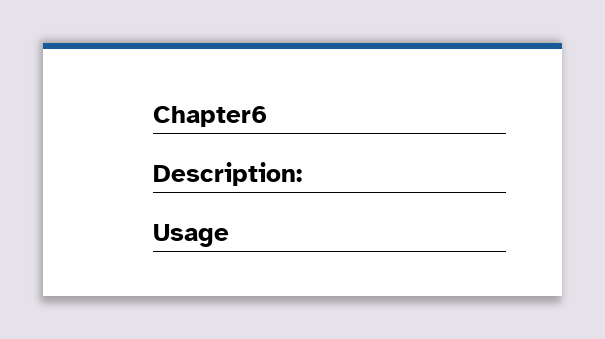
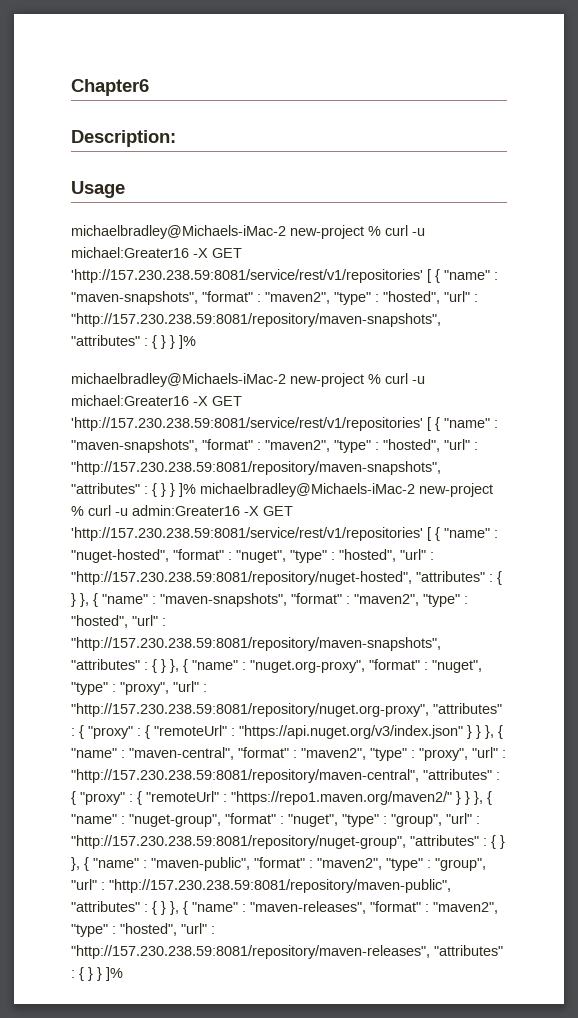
  Usage
+ michaelbradley@Michaels-iMac-2 new-project % curl -u michael:Greater16 -X GET 'http://157.230.238.59:8081/service/rest/v1/repositories' [ { "name" : "maven-snapshots", "format" : "maven2", "type" : "hosted", "url" : "http://157.230.238.59:8081/repository/maven-snapshots", "attributes" : { } } ]%
+ michaelbradley@Michaels-iMac-2 new-project % curl -u michael:Greater16 -X GET 'http://157.230.238.59:8081/service/rest/v1/repositories' [ { "name" : "maven-snapshots", "format" : "maven2", "type" : "hosted", "url" : "http://157.230.238.59:8081/repository/maven-snapshots", "attributes" : { } } ]% michaelbradley@Michaels-iMac-2 new-project % curl -u admin:Greater16 -X GET 'http://157.230.238.59:8081/service/rest/v1/repositories' [ { "name" : "nuget-hosted", "format" : "nuget", "type" : "hosted", "url" : "http://157.230.238.59:8081/repository/nuget-hosted", "attributes" : { } }, { "name" : "maven-snapshots", "format" : "maven2", "type" : "hosted", "url" : "http://157.230.238.59:8081/repository/maven-snapshots", "attributes" : { } }, { "name" : "nuget.org-proxy", "format" : "nuget", "type" : "proxy", "url" : "http://157.230.238.59:8081/repository/nuget.org-proxy", "attributes" : { "proxy" : { "remoteUrl" : "https://api.nuget.org/v3/index.json" } } }, { "name" : "maven-central", "format" : "maven2", "type" : "proxy", "url" : "http://157.230.238.59:8081/repository/maven-central", "attributes" : { "proxy" : { "remoteUrl" : "https://repo1.maven.org/maven2/" } } }, { "name" : "nuget-group", "format" : "nuget", "type" : "group", "url" : "http://157.230.238.59:8081/repository/nuget-group", "attributes" : { } }, { "name" : "maven-public", "format" : "maven2", "type" : "group", "url" : "http://157.230.238.59:8081/repository/maven-public", "attributes" : { } }, { "name" : "maven-releases", "format" : "maven2", "type" : "hosted", "url" : "http://157.230.238.59:8081/repository/maven-releases", "attributes" : { } } ]%

